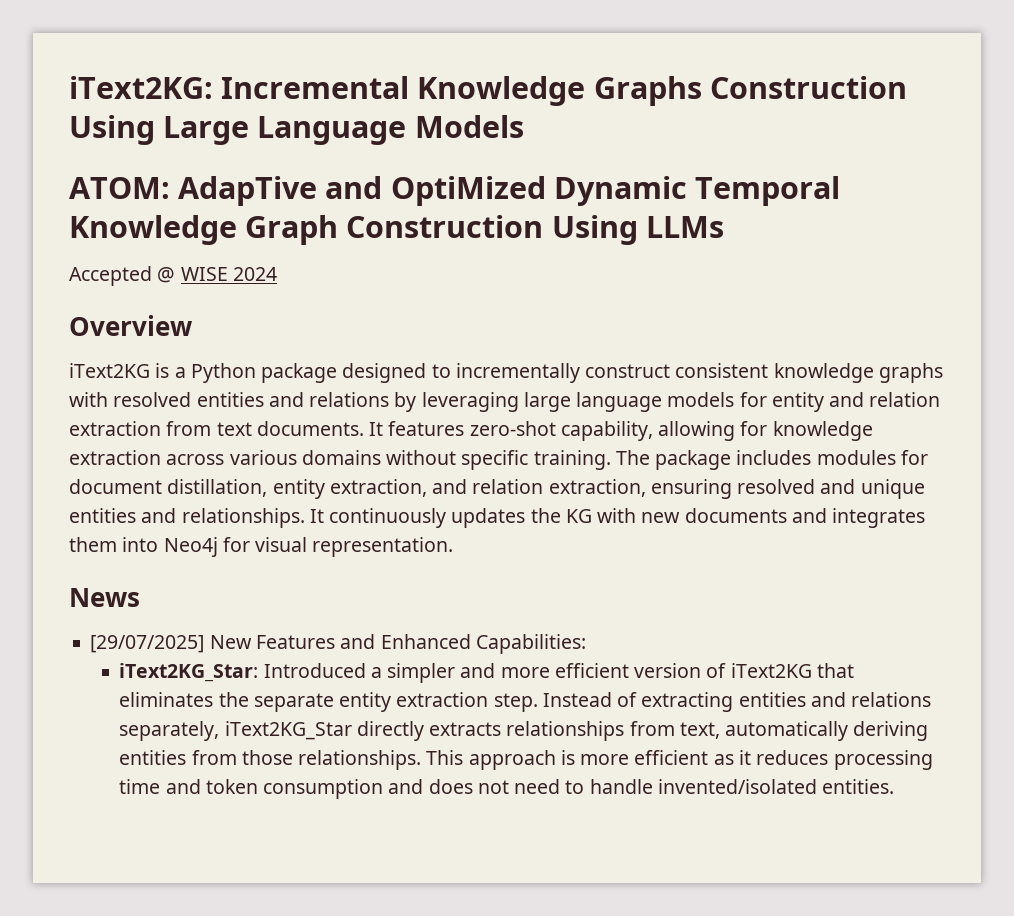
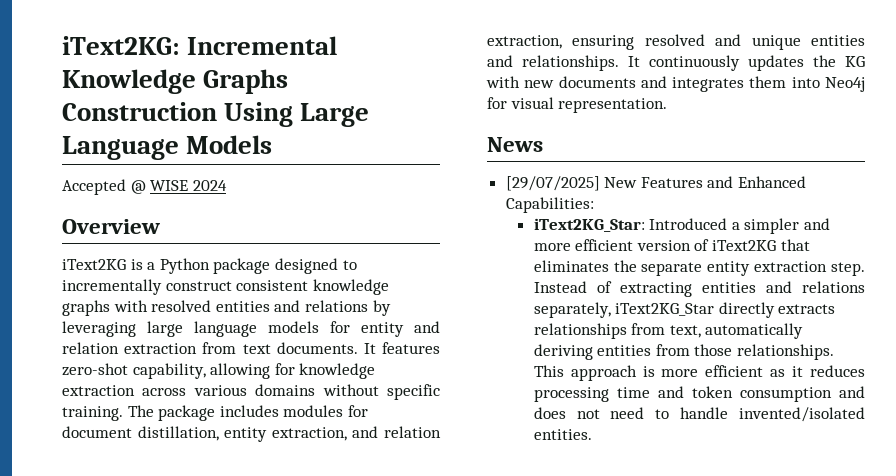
- ATOM: AdapTive and OptiMized Dynamic Temporal Knowledge Graph Construction Using LLMs

